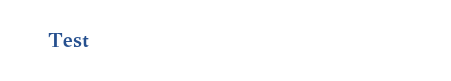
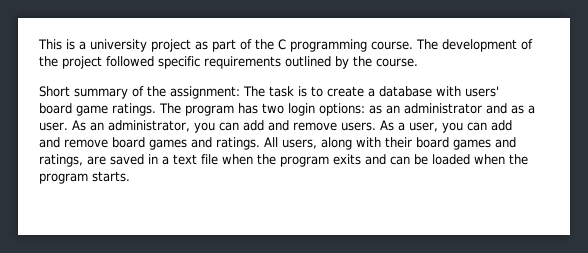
- Test
+ This is a university project as part of the C programming course. The development of the project followed specific requirements outlined by the course.
+ Short summary of the assignment: The task is to create a database with users' board game ratings. The program has two login options: as an administrator and as a user. As an administrator, you can add and remove users. As a user, you can add and remove board games and ratings. All users, along with their board games and ratings, are saved in a text file when the program exits and can be loaded when the program starts.

